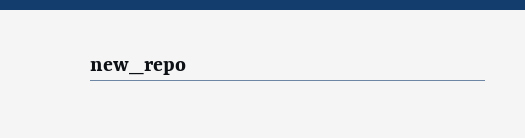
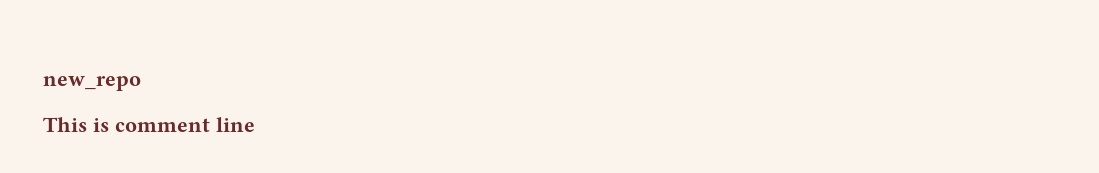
+ This is comment line

